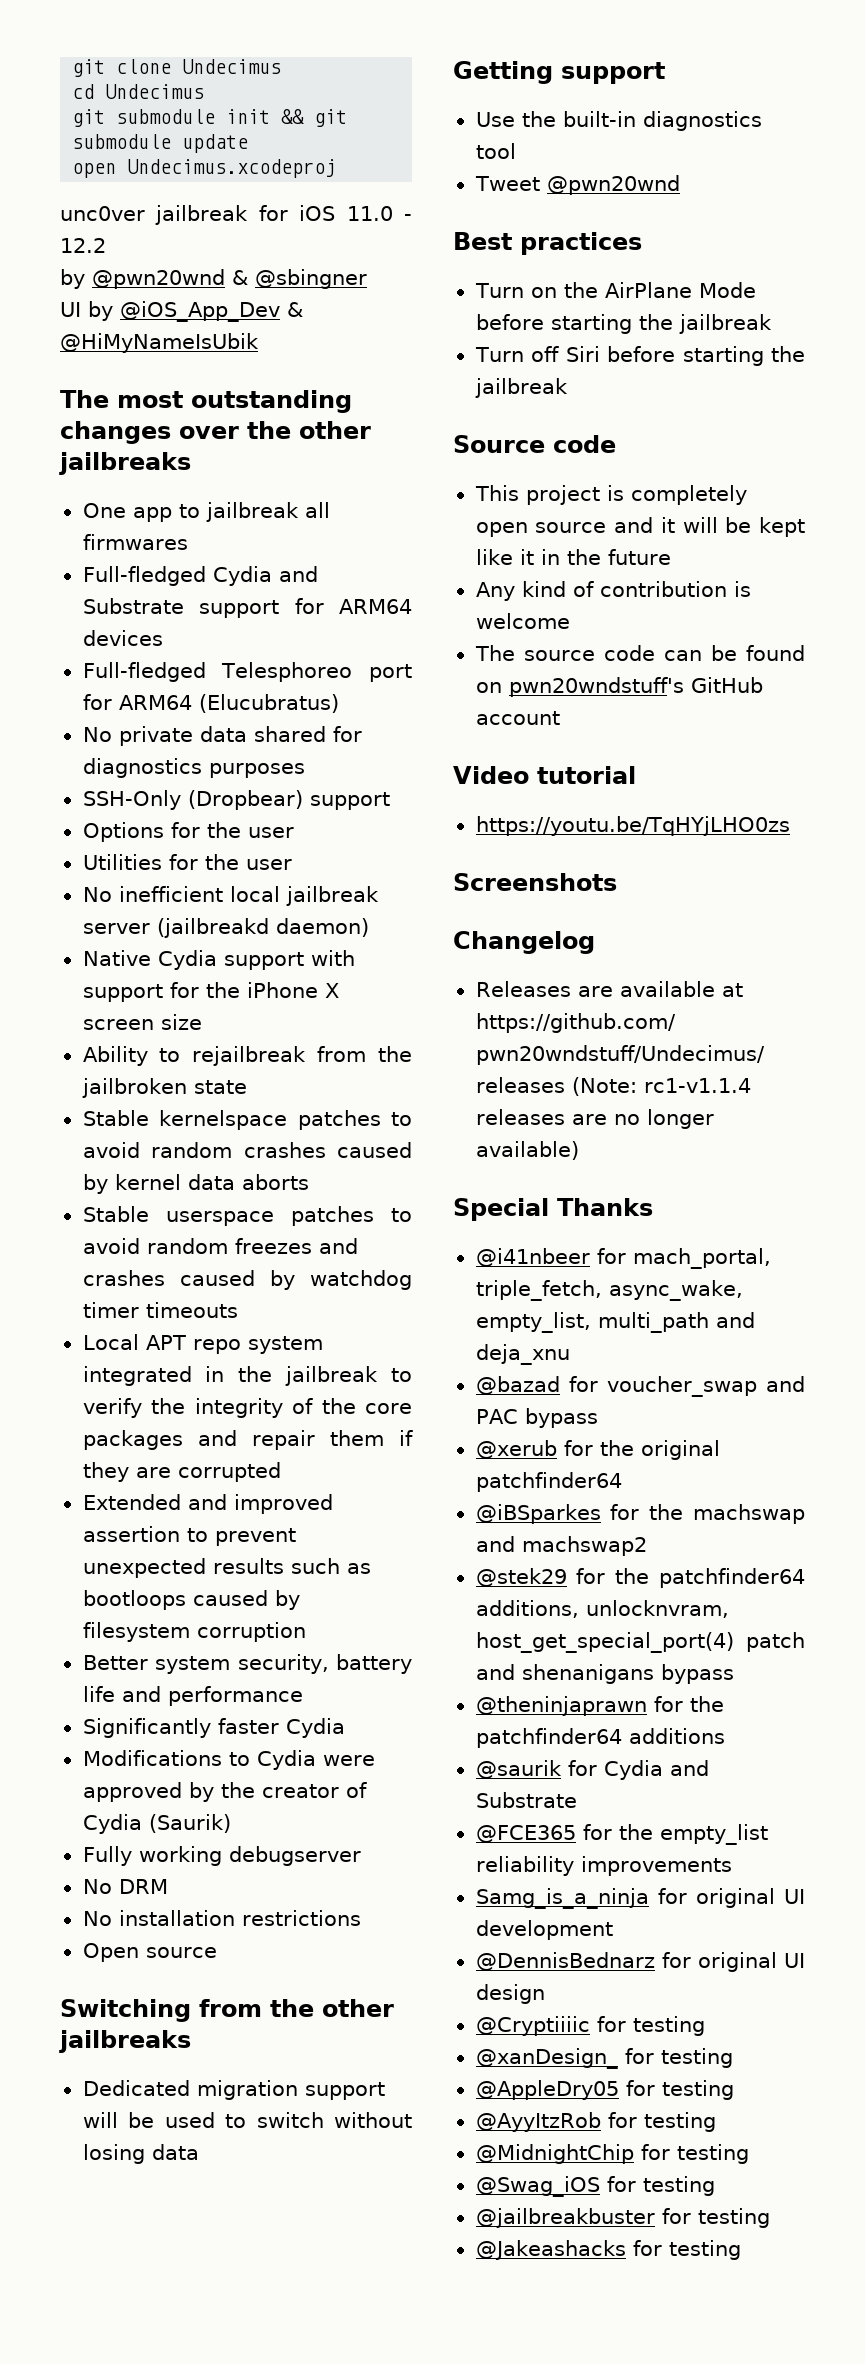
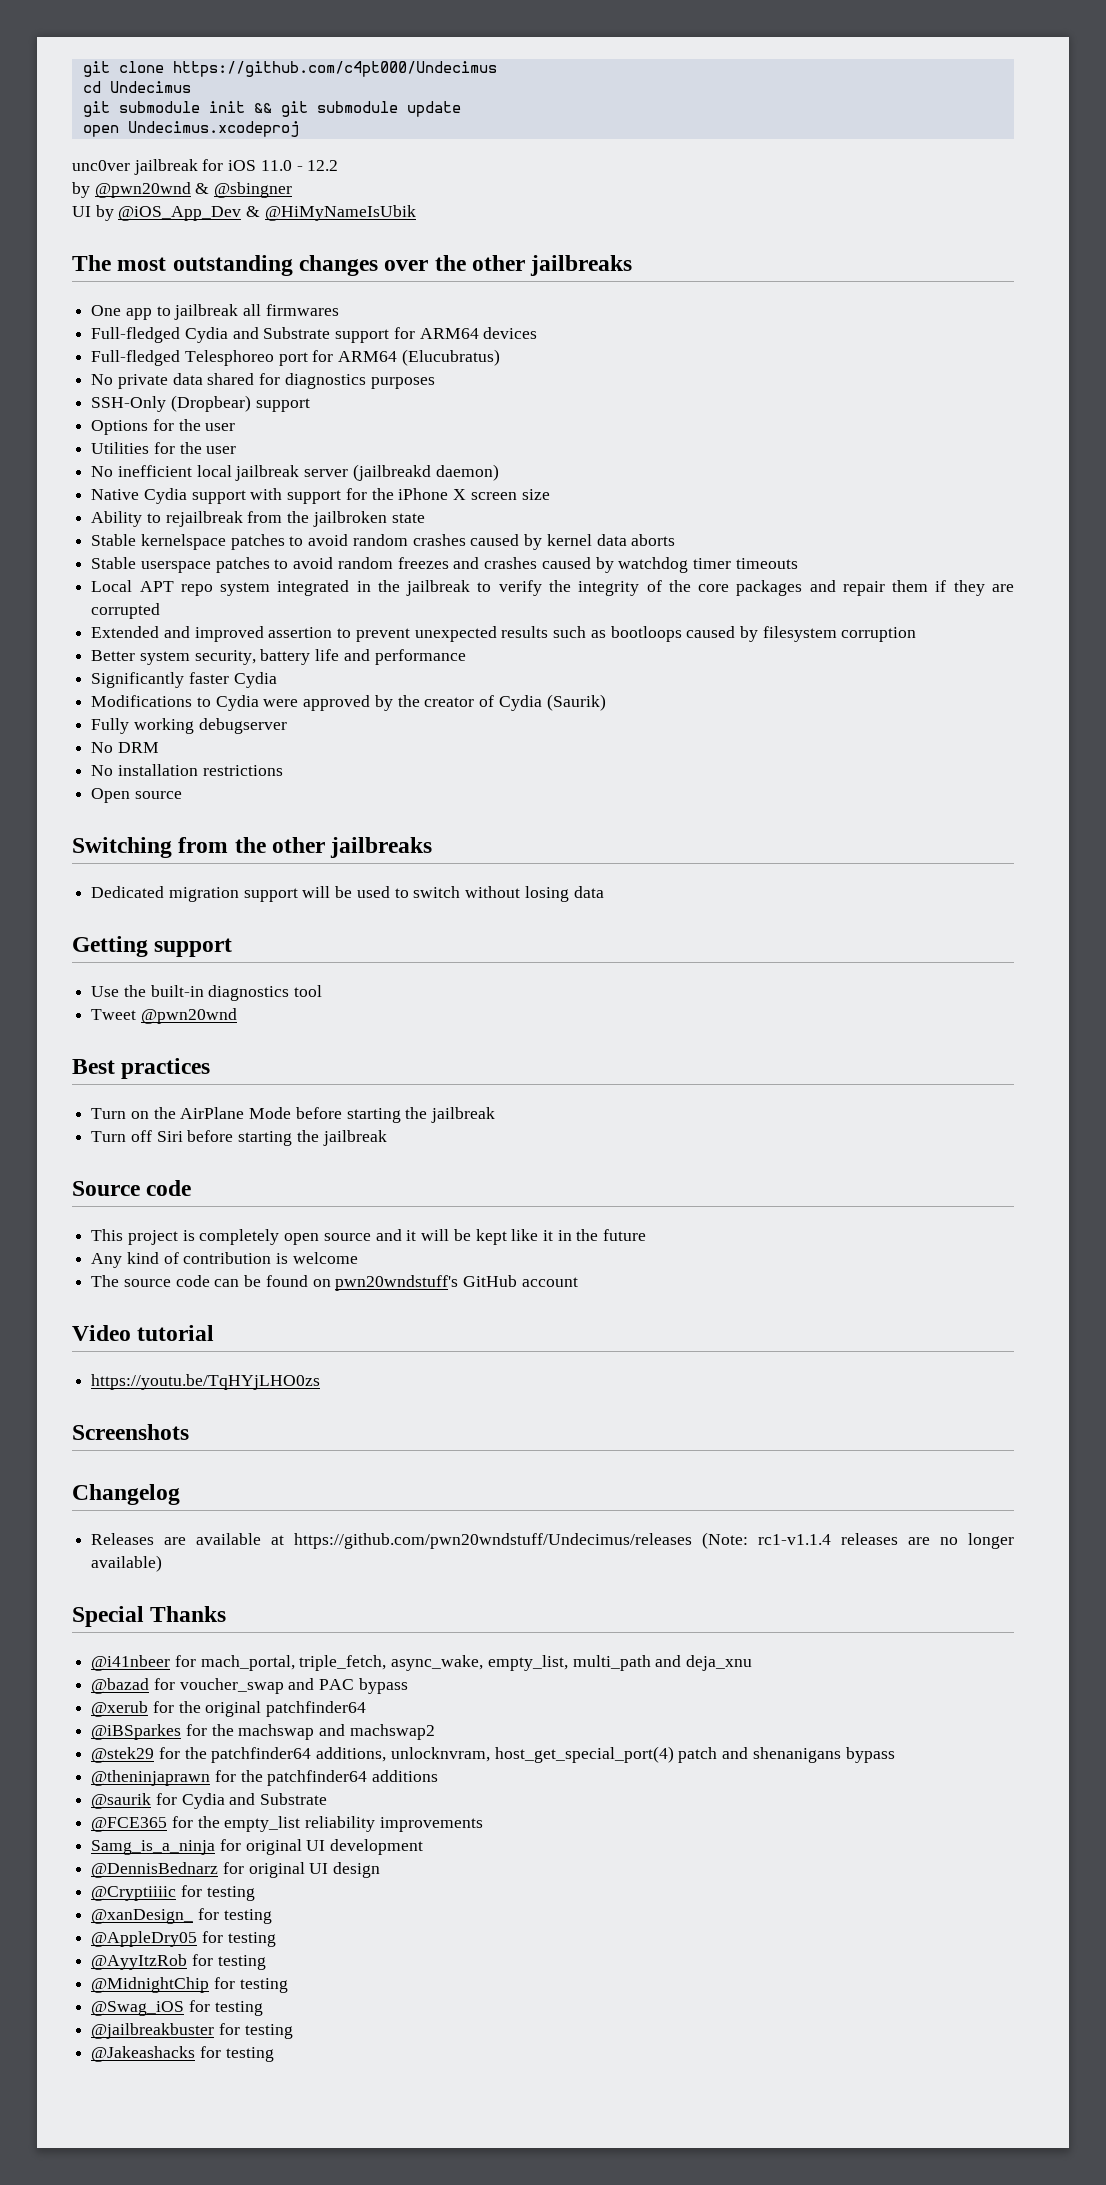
- git clone Undecimus
+ git clone https://github.com/c4pt000/Undecimus

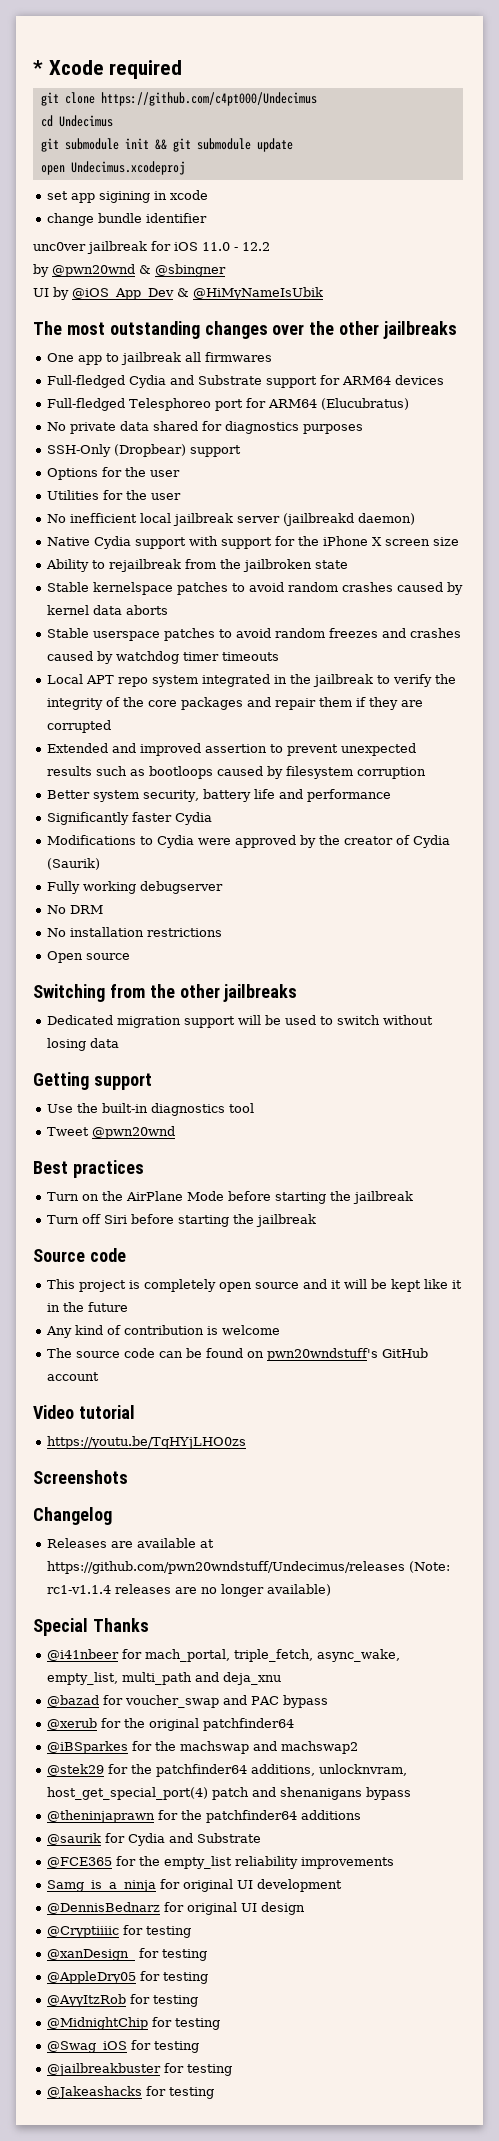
+ * Xcode required
+ set app sigining in xcode
+ change bundle identifier

